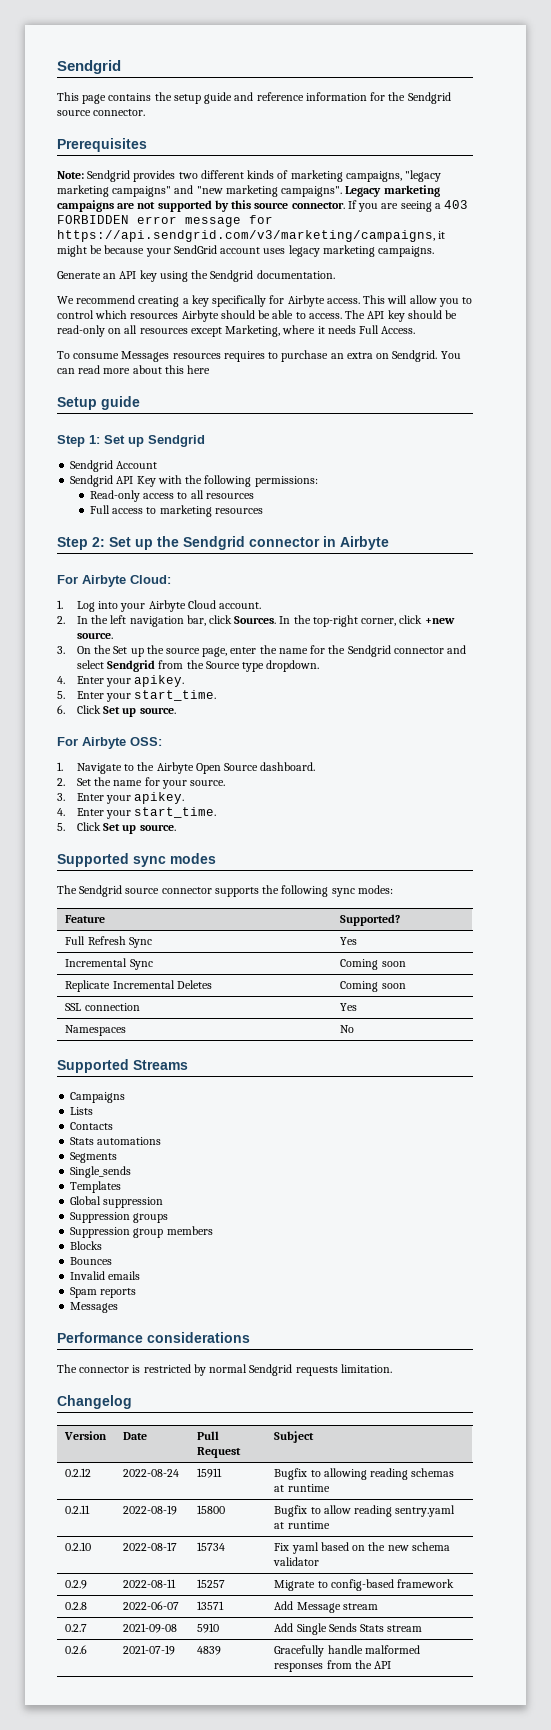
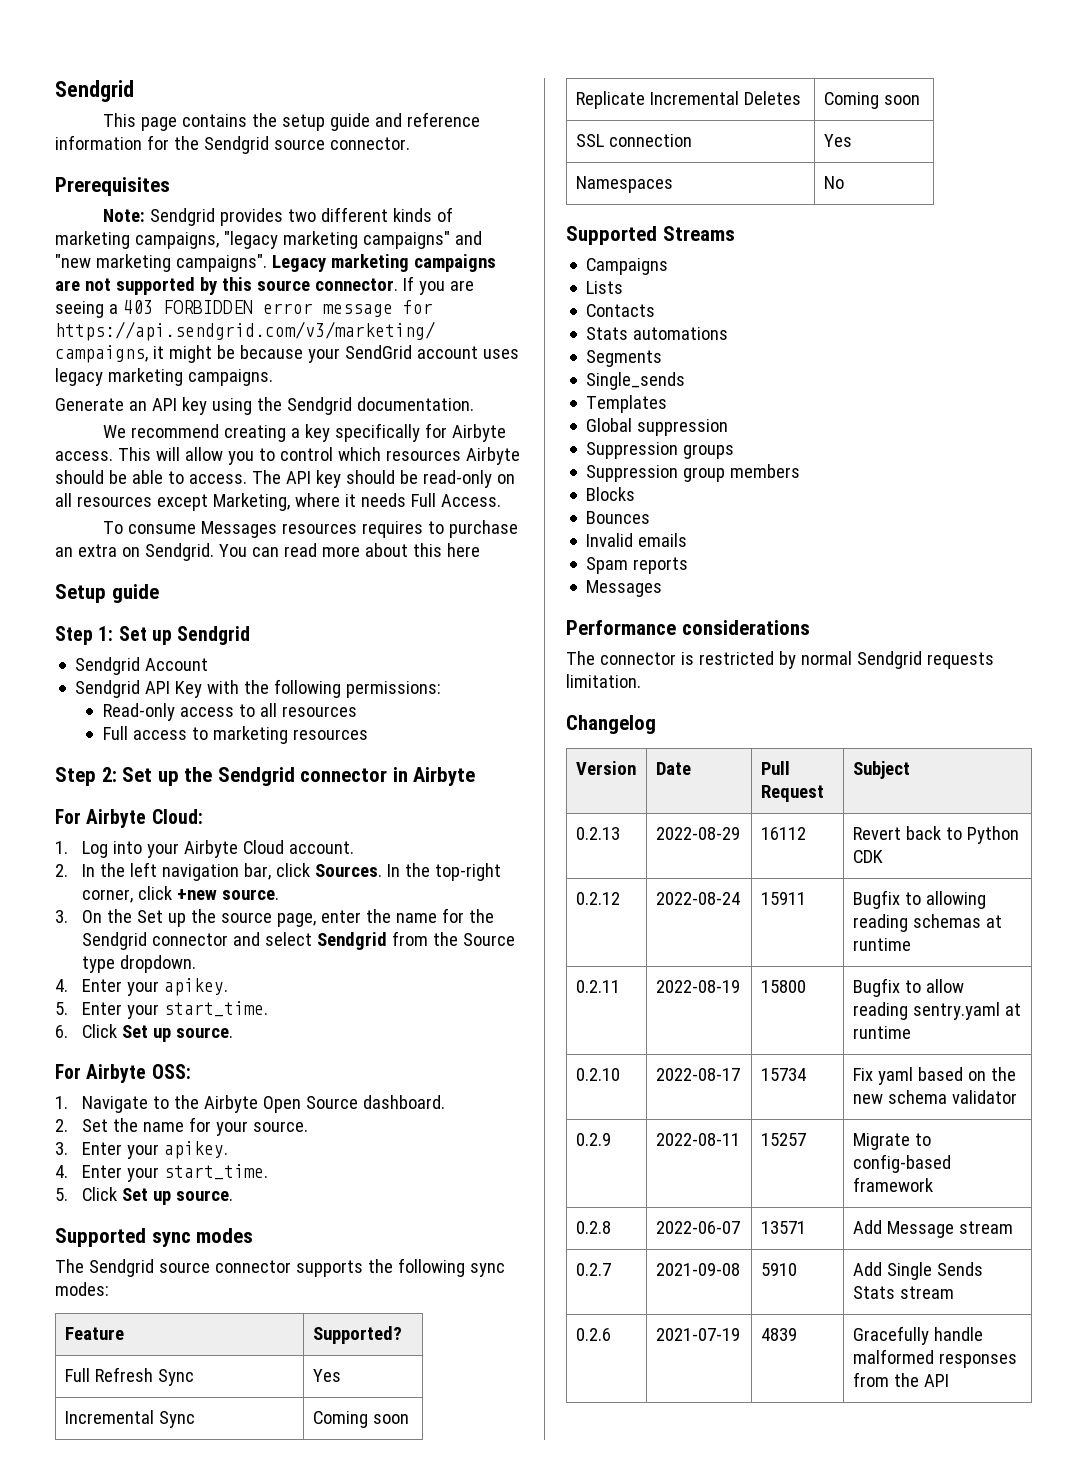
+ 0.2.13 | 2022-08-29 | 16112 | Revert back to Python CDK

